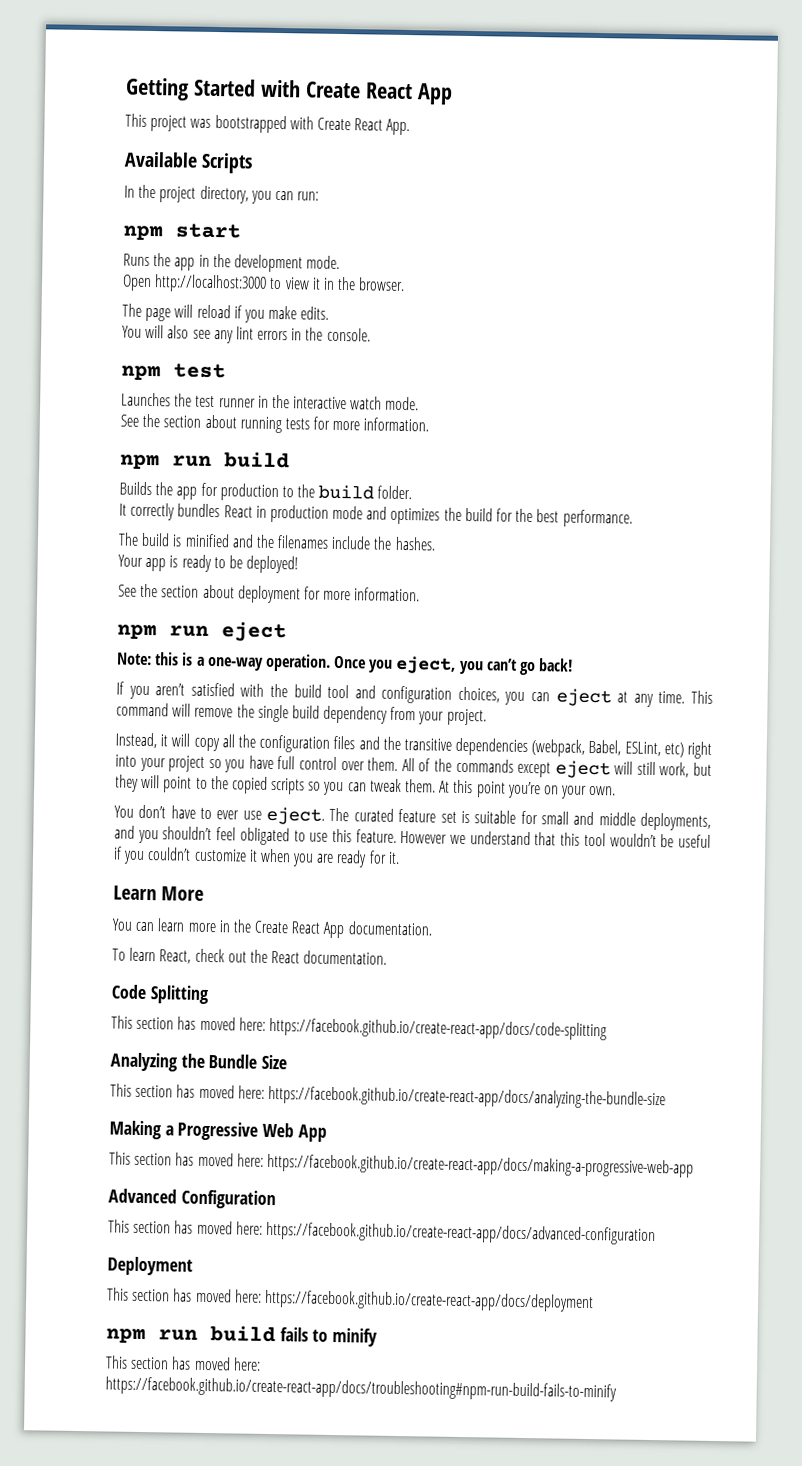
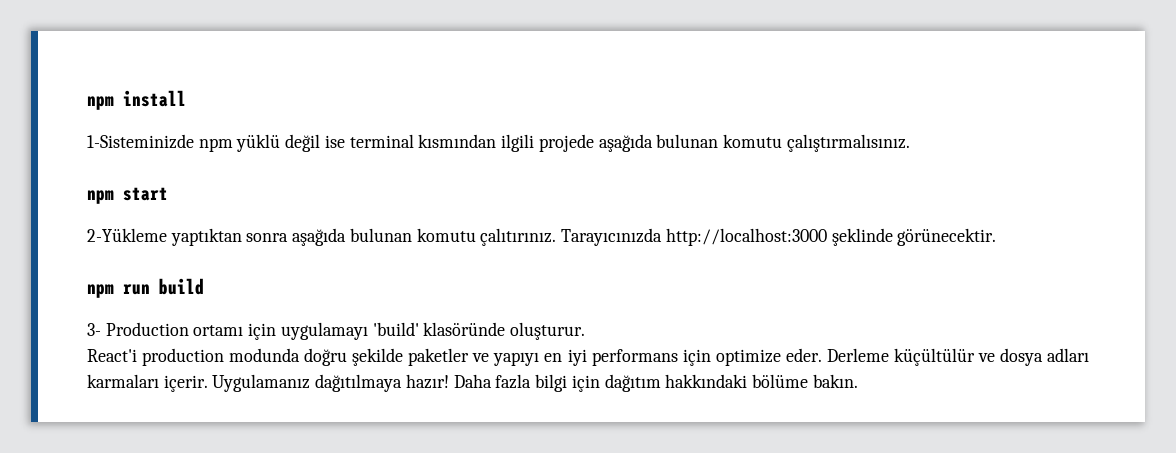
- Getting Started with Create React App
- This project was bootstrapped with Create React App.
- Available Scripts
- In the project directory, you can run:
+ npm install
+ 1-Sisteminizde npm yüklü değil ise terminal kısmından ilgili projede aşağıda bulunan komutu çalıştırmalısınız.
  npm start
- Runs the app in the development mode.
- Open http://localhost:3000 to view it in the browser.
- The page will reload if you make edits.
- You will also see any lint errors in the console.
- npm test
- Launches the test runner in the interactive watch mode.
- See the section about running tests for more information.
+ 2-Yükleme yaptıktan sonra aşağıda bulunan komutu çalıtırınız. Tarayıcınızda http://localhost:3000 şeklinde görünecektir.
  npm run build
- Builds the app for production to the build folder.
- It correctly bundles React in production mode and optimizes the build for the best performance.
- The build is minified and the filenames include the hashes.
- Your app is ready to be deployed!
- See the section about deployment for more information.
- npm run eject
- Note: this is a one-way operation. Once you eject, you can’t go back!
- If you aren’t satisfied with the build tool and configuration choices, you can eject at any time. This command will remove the single build dependency from your project.
- Instead, it will copy all the configuration files and the transitive dependencies (webpack, Babel, ESLint, etc) right into your project so you have full control over them. All of the commands except eject will still work, but they will point to the copied scripts so you can tweak them. At this point you’re on your own.
- You don’t have to ever use eject. The curated feature set is suitable for small and middle deployments, and you shouldn’t feel obligated to use this feature. However we understand that this tool wouldn’t be useful if you couldn’t customize it when you are ready for it.
- Learn More
- You can learn more in the Create React App documentation.
- To learn React, check out the React documentation.
- Code Splitting
- This section has moved here: https://facebook.github.io/create-react-app/docs/code-splitting
- Analyzing the Bundle Size
- This section has moved here: https://facebook.github.io/create-react-app/docs/analyzing-the-bundle-size
- Making a Progressive Web App
- This section has moved here: https://facebook.github.io/create-react-app/docs/making-a-progressive-web-app
- Advanced Configuration
- This section has moved here: https://facebook.github.io/create-react-app/docs/advanced-configuration
- Deployment
- This section has moved here: https://facebook.github.io/create-react-app/docs/deployment
- npm run build fails to minify
- This section has moved here: https://facebook.github.io/create-react-app/docs/troubleshooting#npm-run-build-fails-to-minify
+ 3- Production ortamı için uygulamayı 'build' klasöründe oluşturur.
+ React'i production modunda doğru şekilde paketler ve yapıyı en iyi performans için optimize eder. Derleme küçültülür ve dosya adları karmaları içerir. Uygulamanız dağıtılmaya hazır! Daha fazla bilgi için dağıtım hakkındaki bölüme bakın.

